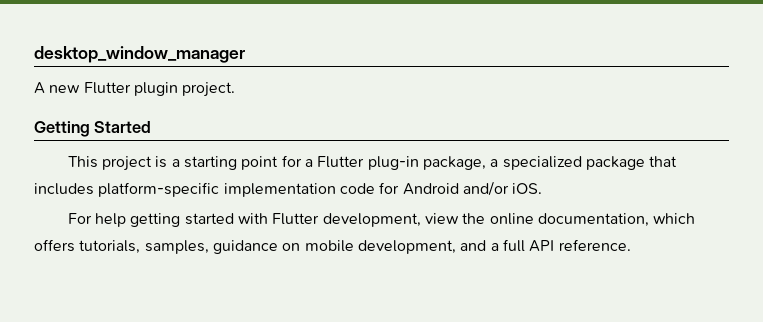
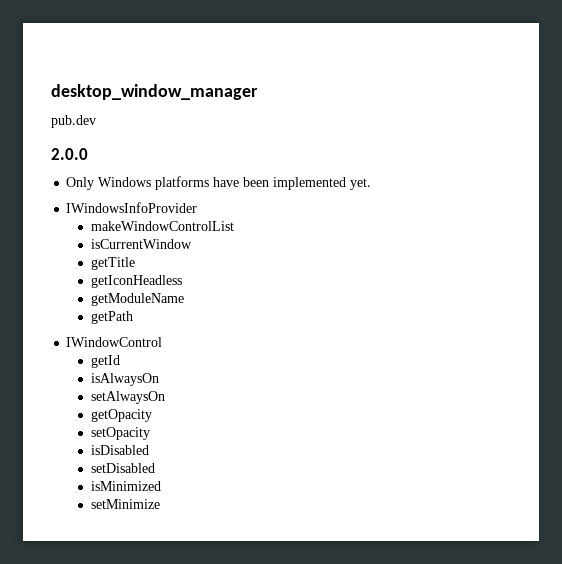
- A new Flutter plugin project.
- Getting Started
- This project is a starting point for a Flutter plug-in package, a specialized package that includes platform-specific implementation code for Android and/or iOS.
- For help getting started with Flutter development, view the online documentation, which offers tutorials, samples, guidance on mobile development, and a full API reference.
+ pub.dev
+ 2.0.0
+ Only Windows platforms have been implemented yet.
+ IWindowsInfoProvider
+ makeWindowControlList
+ isCurrentWindow
+ getTitle
+ getIconHeadless
+ getModuleName
+ getPath
+ IWindowControl
+ getId
+ isAlwaysOn
+ setAlwaysOn
+ getOpacity
+ setOpacity
+ isDisabled
+ setDisabled
+ isMinimized
+ setMinimize

